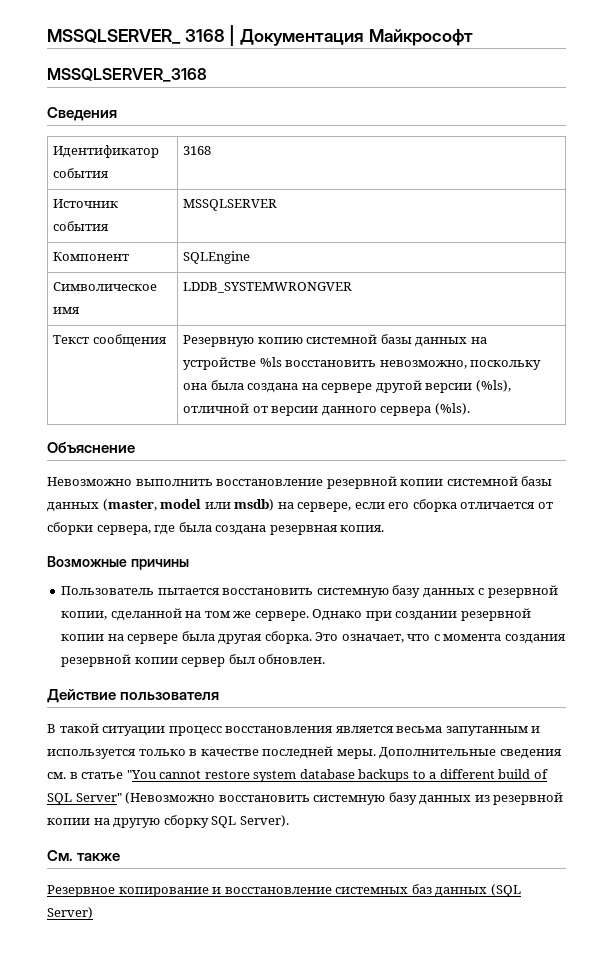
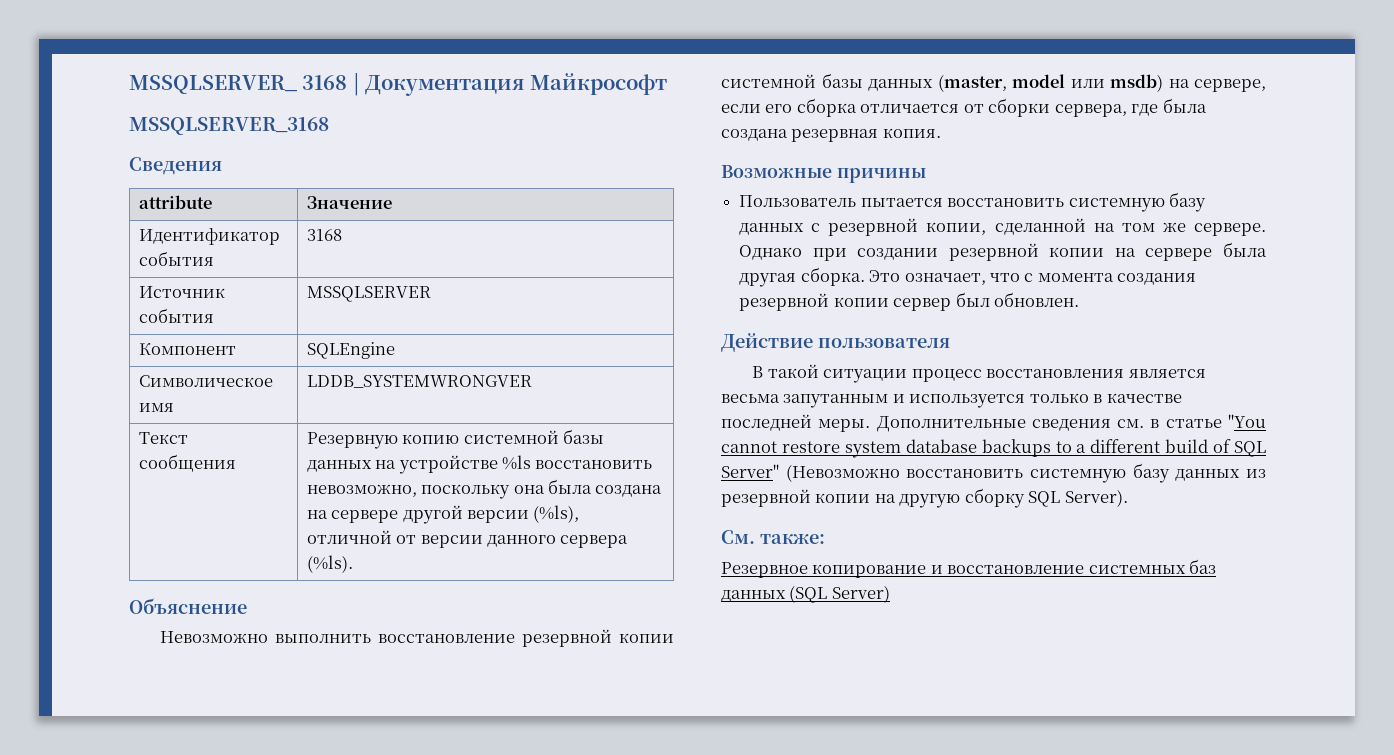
+ attribute | Значение
- См. также
+ См. также:

